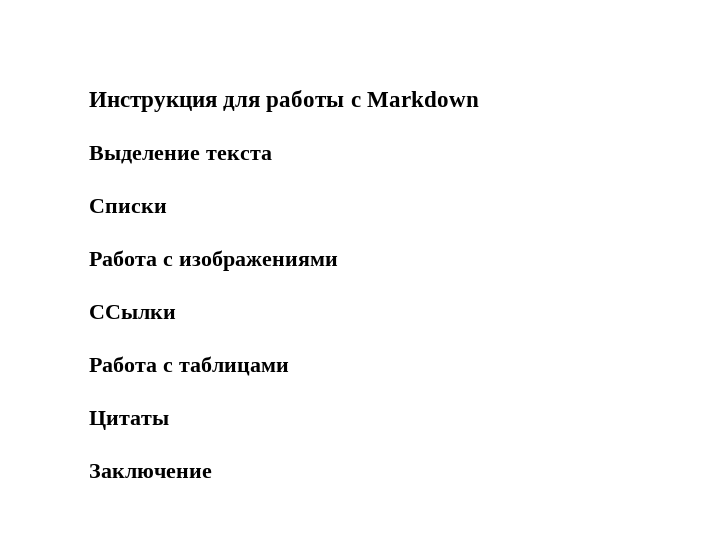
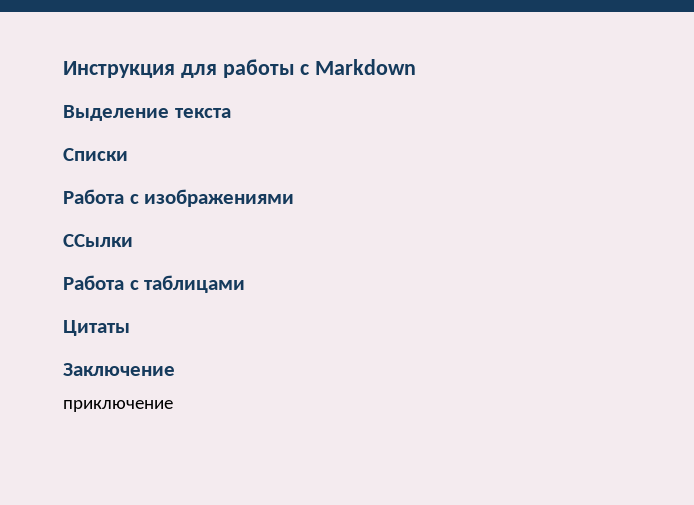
+ приключение

